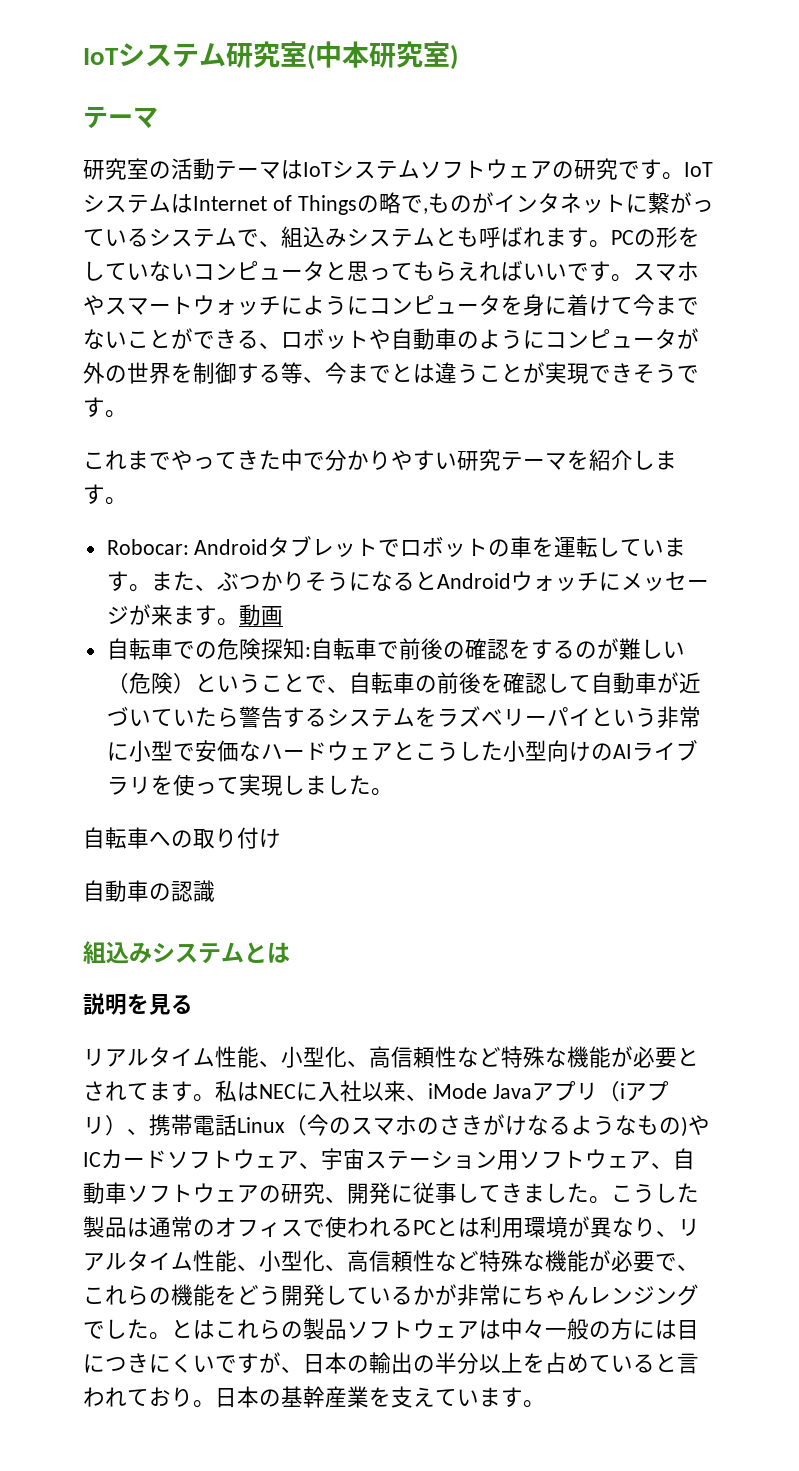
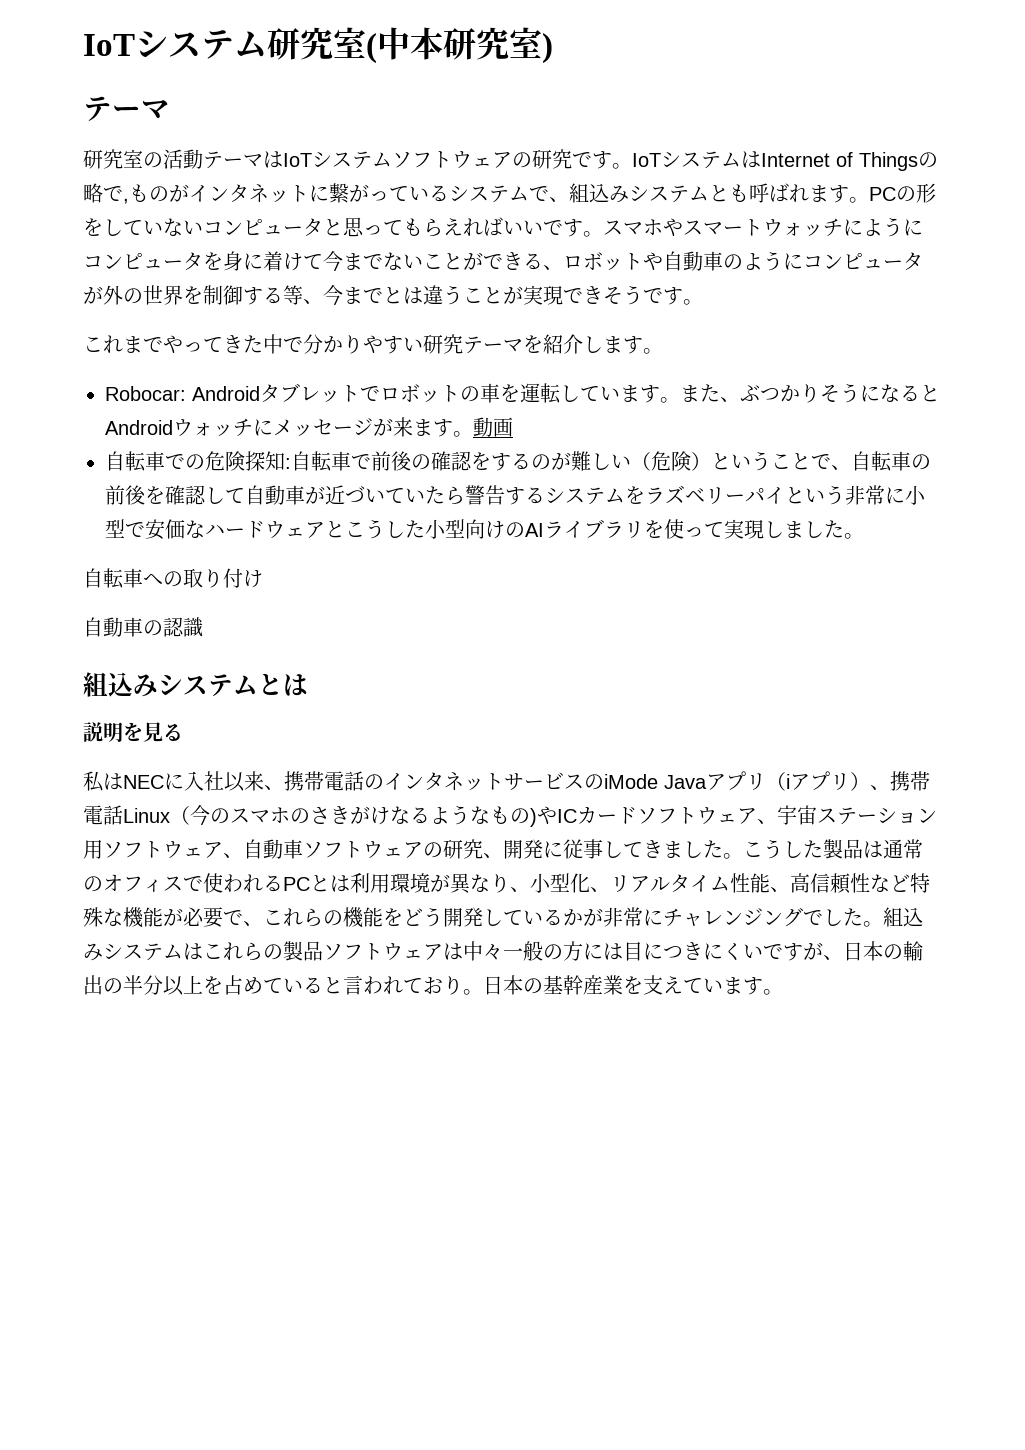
- リアルタイム性能、小型化、高信頼性など特殊な機能が必要とされてます。私はNECに入社以来、iMode Javaアプリ（iアプリ）、携帯電話Linux（今のスマホのさきがけなるようなもの)やICカードソフトウェア、宇宙ステーション用ソフトウェア、自動車ソフトウェアの研究、開発に従事してきました。
+ 私はNECに入社以来、携帯電話のインタネットサービスのiMode Javaアプリ（iアプリ）、携帯電話Linux（今のスマホのさきがけなるようなもの)やICカードソフトウェア、宇宙ステーション用ソフトウェア、自動車ソフトウェアの研究、開発に従事してきました。
- こうした製品は通常のオフィスで使われるPCとは利用環境が異なり、リアルタイム性能、小型化、高信頼性など特殊な機能が必要で、これらの機能をどう開発しているかが非常にちゃんレンジングでした。
+ こうした製品は通常のオフィスで使われるPCとは利用環境が異なり、小型化、リアルタイム性能、高信頼性など特殊な機能が必要で、これらの機能をどう開発しているかが非常にチャレンジングでした。
- とはこれらの製品ソフトウェアは中々一般の方には目につきにくいですが、日本の輸出の半分以上を占めていると言われており。
+ 組込みシステムはこれらの製品ソフトウェアは中々一般の方には目につきにくいですが、日本の輸出の半分以上を占めていると言われており。

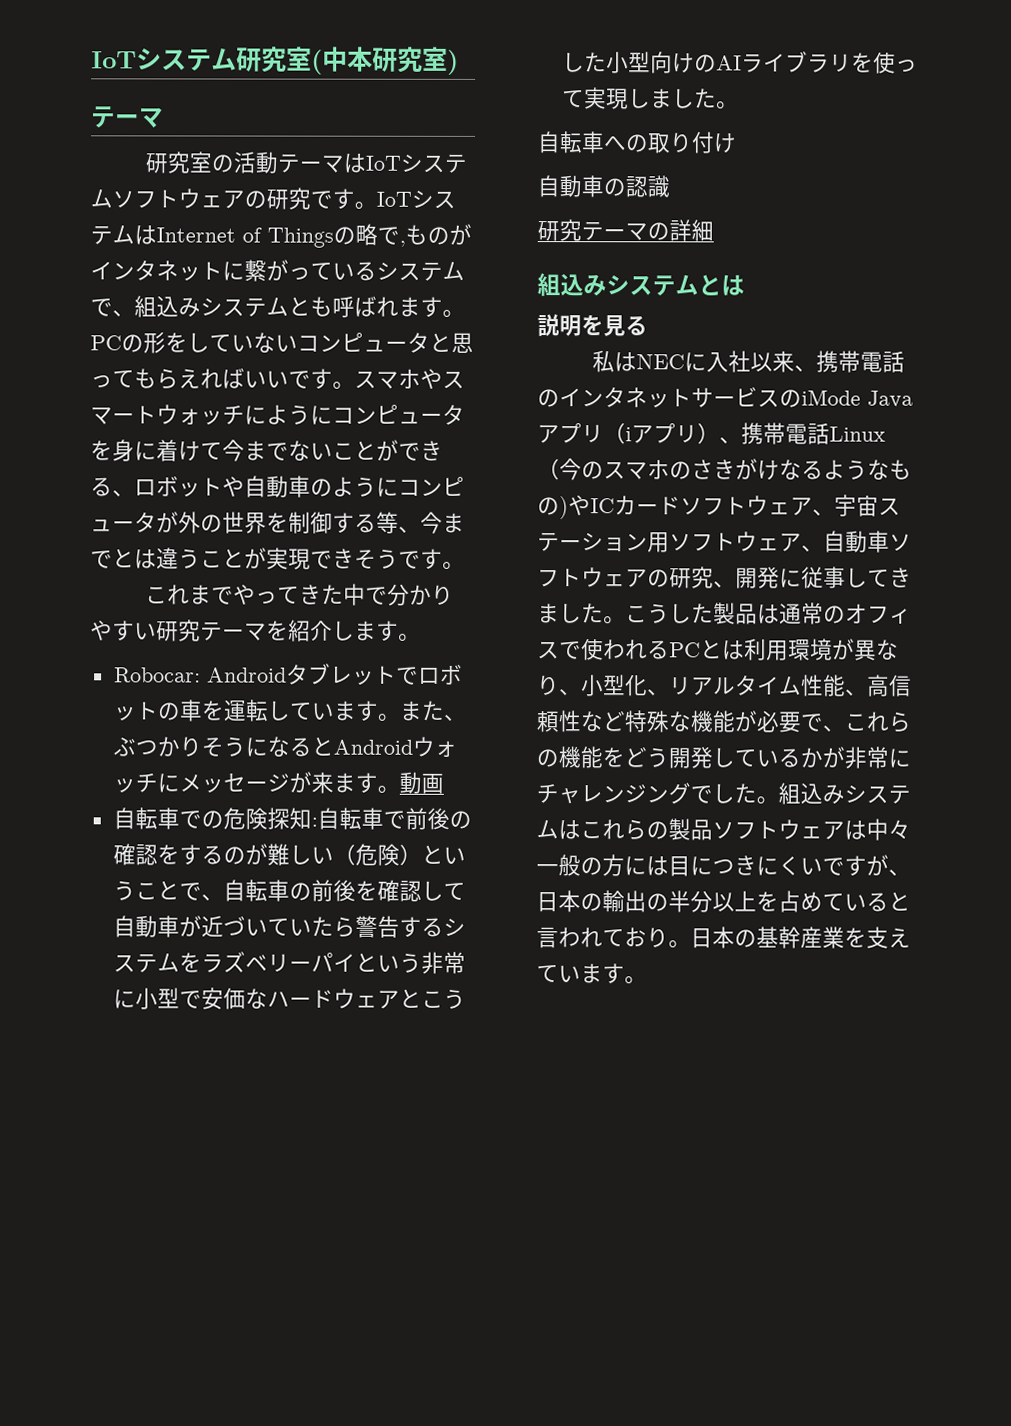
+ 研究テーマの詳細

